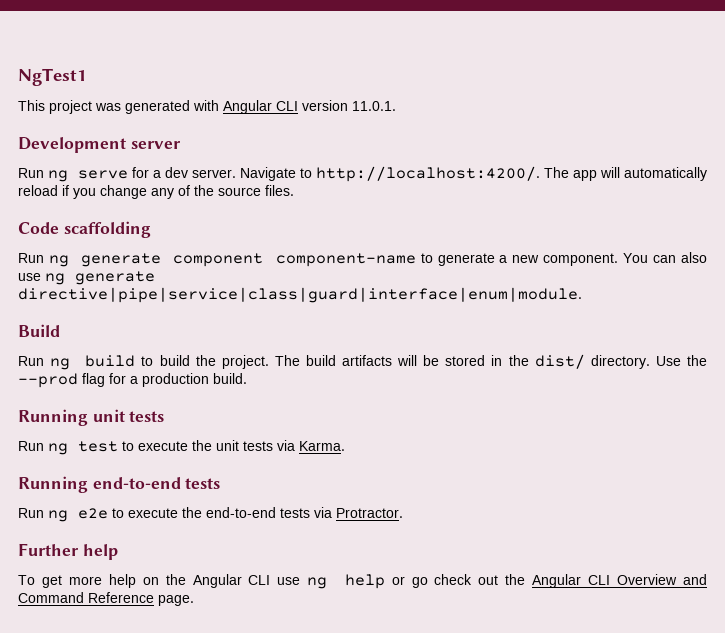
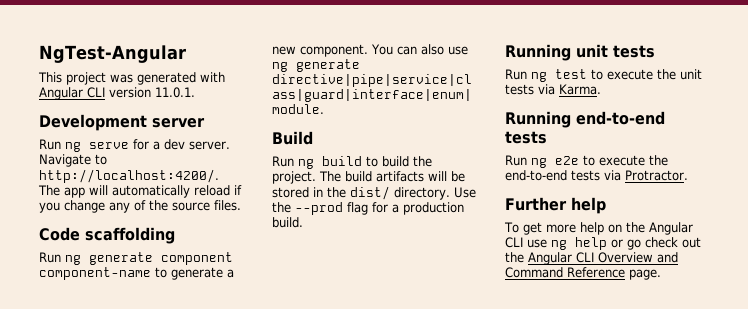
- NgTest1
+ NgTest-Angular

